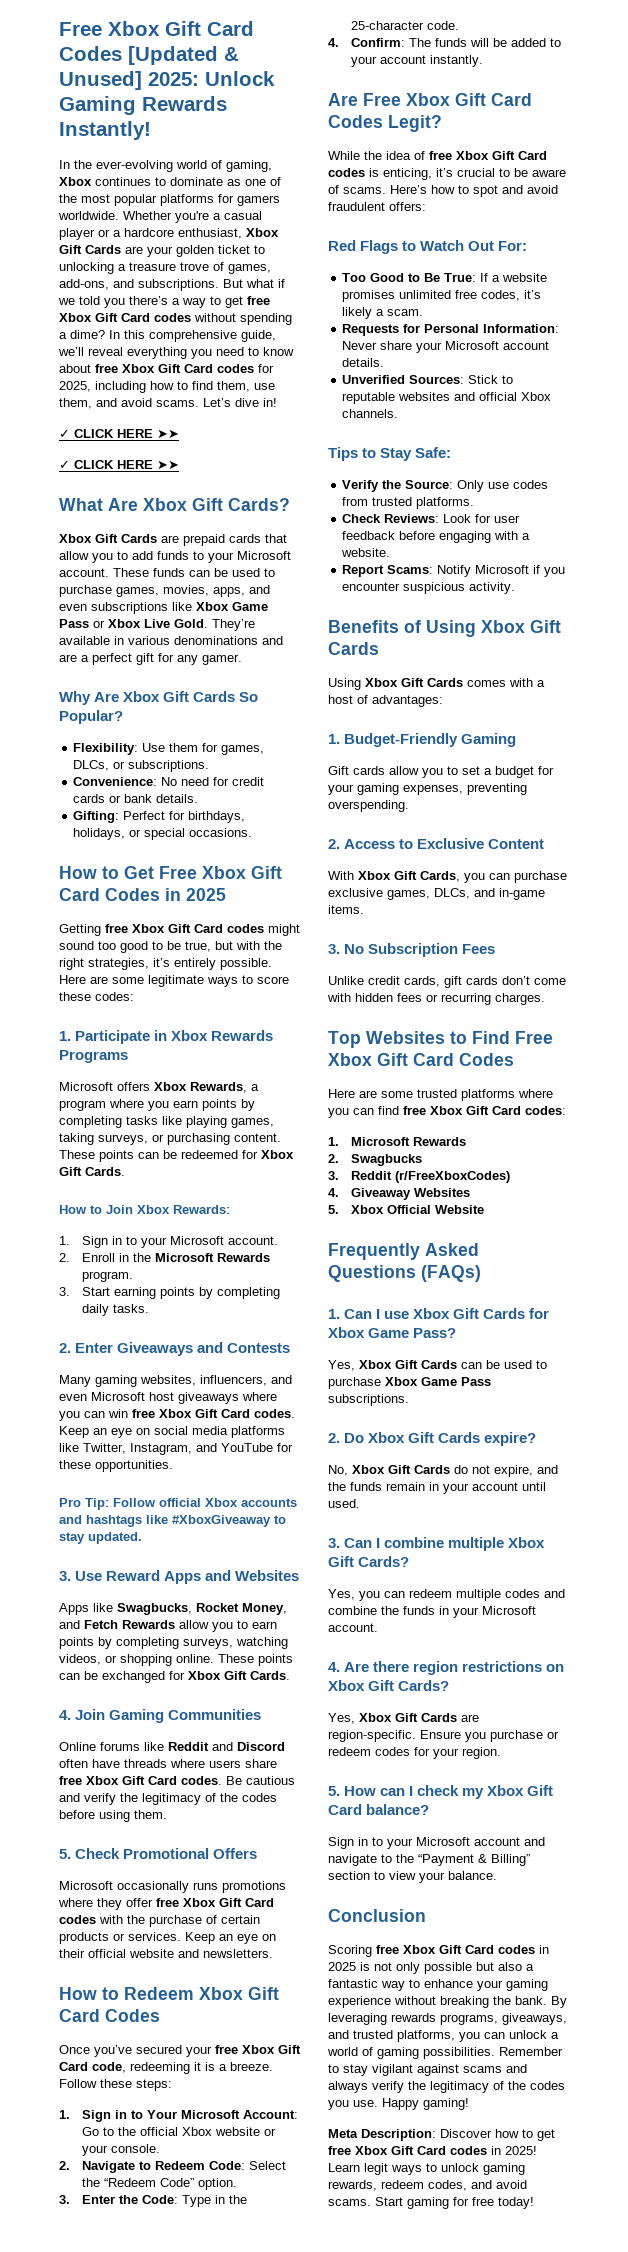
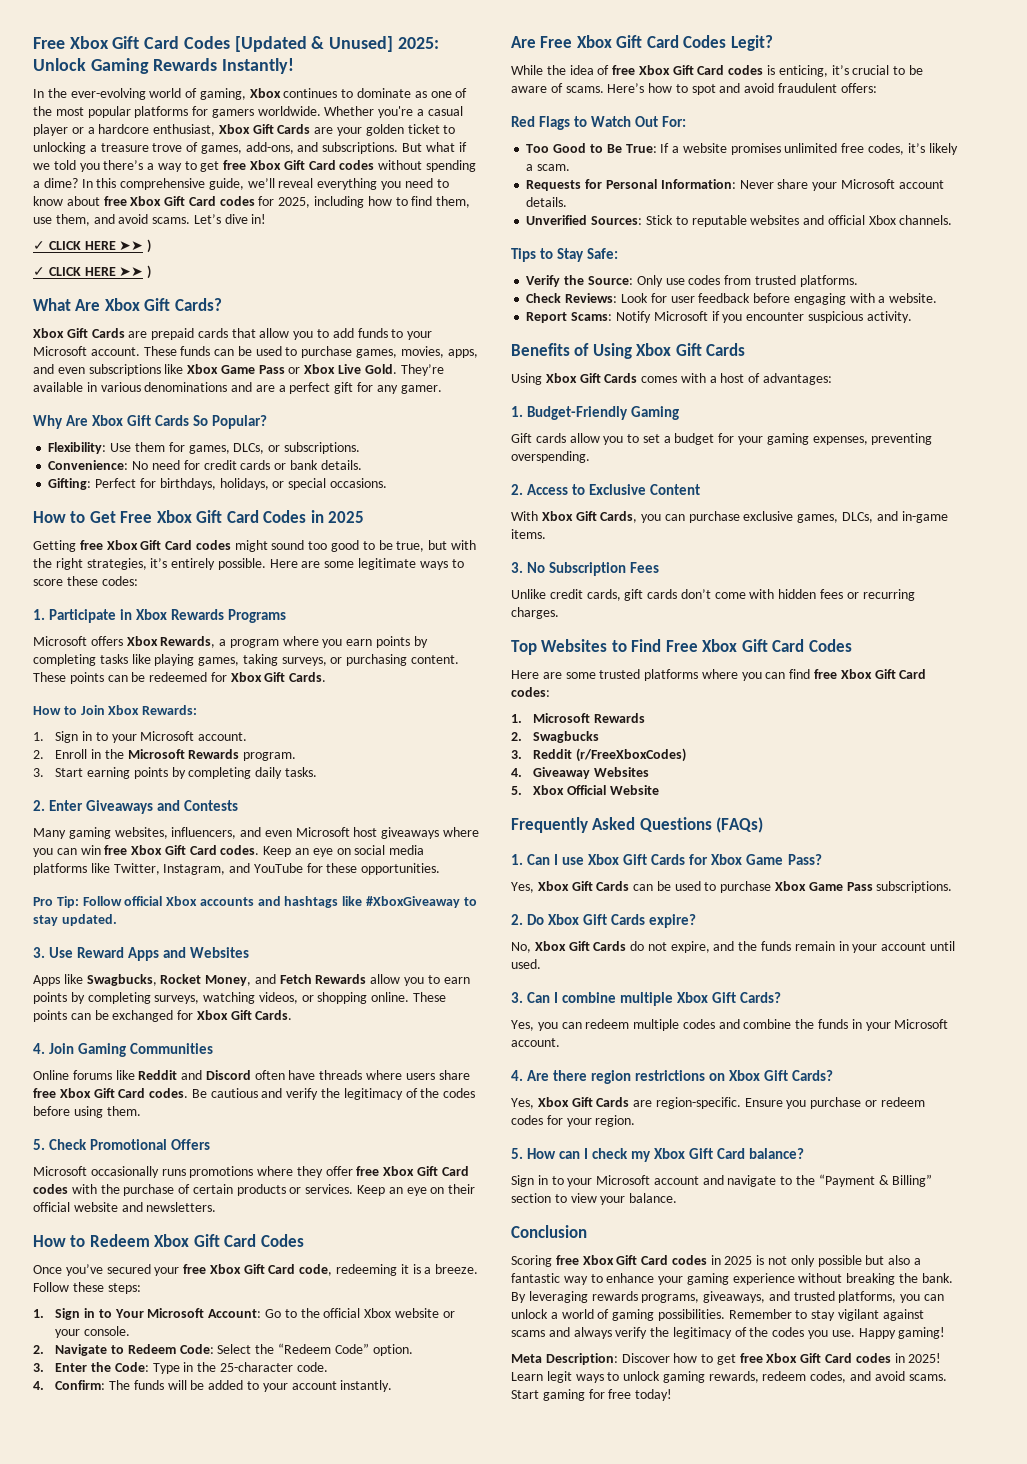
  Let’s dive in!
- ✓ CLICK HERE ➤➤
- ✓ CLICK HERE ➤➤
+ ✓ CLICK HERE ➤➤ )
+ ✓ CLICK HERE ➤➤ )

